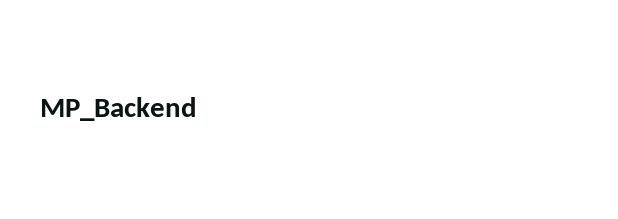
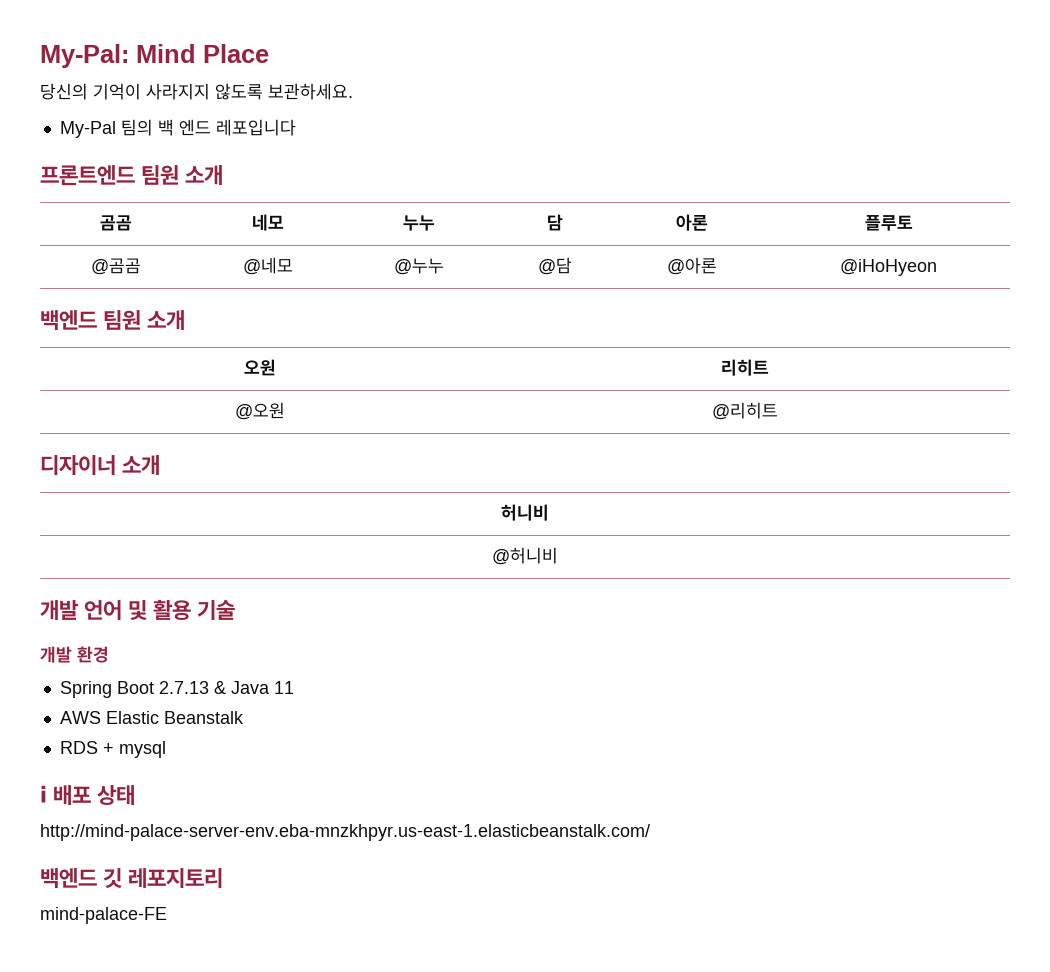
- MP_Backend
+ My-Pal: Mind Place
+ 당신의 기억이 사라지지 않도록 보관하세요.
+ My-Pal 팀의 백 엔드 레포입니다
+ 프론트엔드 팀원 소개
+ 곰곰 | 네모 | 누누 | 담 | 아론 | 플루토
+ @곰곰 | @네모 | @누누 | @담 | @아론 | @iHoHyeon
+ 백엔드 팀원 소개
+ 오원 | 리히트
+ @오원 | @리히트
+ 디자이너 소개
+ 허니비
+ @허니비
+ 개발 언어 및 활용 기술
+ 개발 환경
+ Spring Boot 2.7.13 & Java 11
+ AWS Elastic Beanstalk
+ RDS + mysql
+ ℹ 배포 상태
+ http://mind-palace-server-env.eba-mnzkhpyr.us-east-1.elasticbeanstalk.com/
+ 백엔드 깃 레포지토리
+ mind-palace-FE

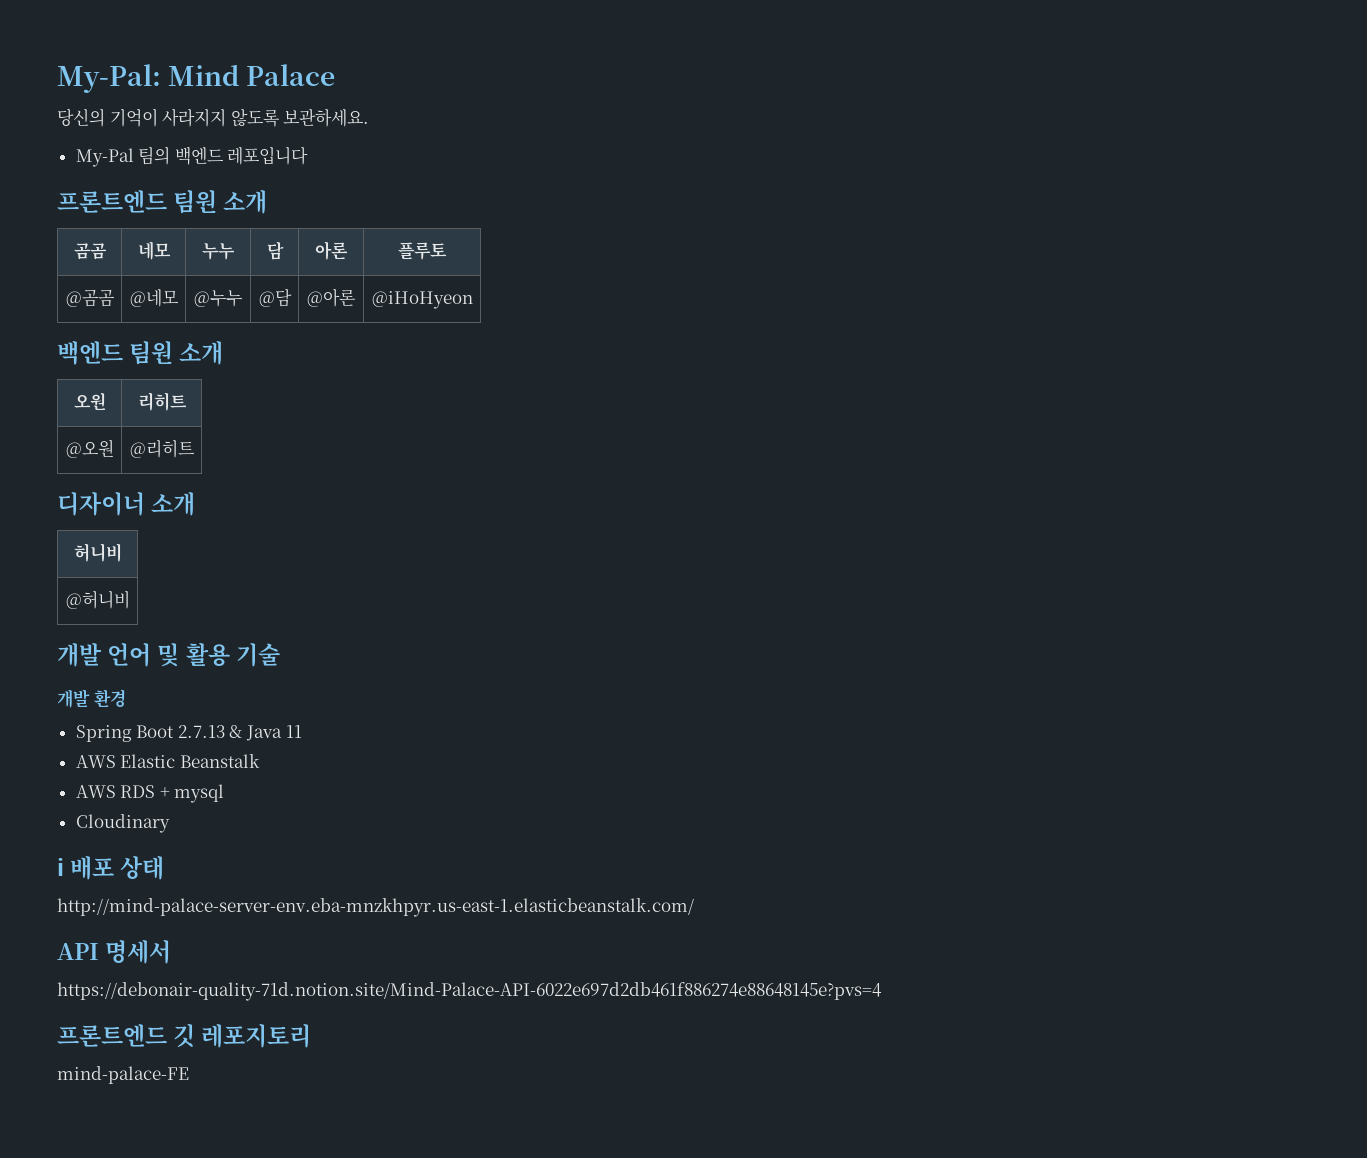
- My-Pal: Mind Place
+ My-Pal: Mind Palace
- My-Pal 팀의 백 엔드 레포입니다
+ My-Pal 팀의 백엔드 레포입니다
- RDS + mysql
+ AWS RDS + mysql
+ Cloudinary
- 백엔드 깃 레포지토리
+ API 명세서
+ https://debonair-quality-71d.notion.site/Mind-Palace-API-6022e697d2db461f886274e88648145e?pvs=4
+ 프론트엔드 깃 레포지토리

